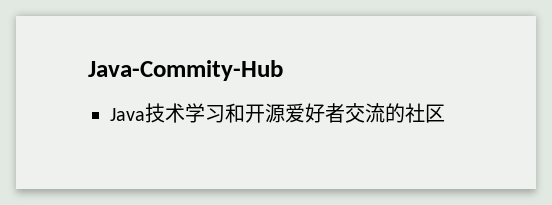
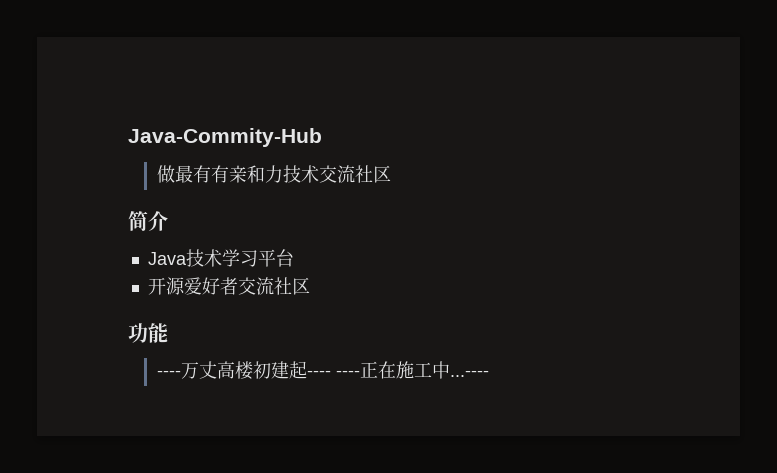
+ 做最有有亲和力技术交流社区
+ 简介
- Java技术学习和开源爱好者交流的社区
+ Java技术学习平台
+ 开源爱好者交流社区
+ 功能
+ ----万丈高楼初建起---- ----正在施工中...----

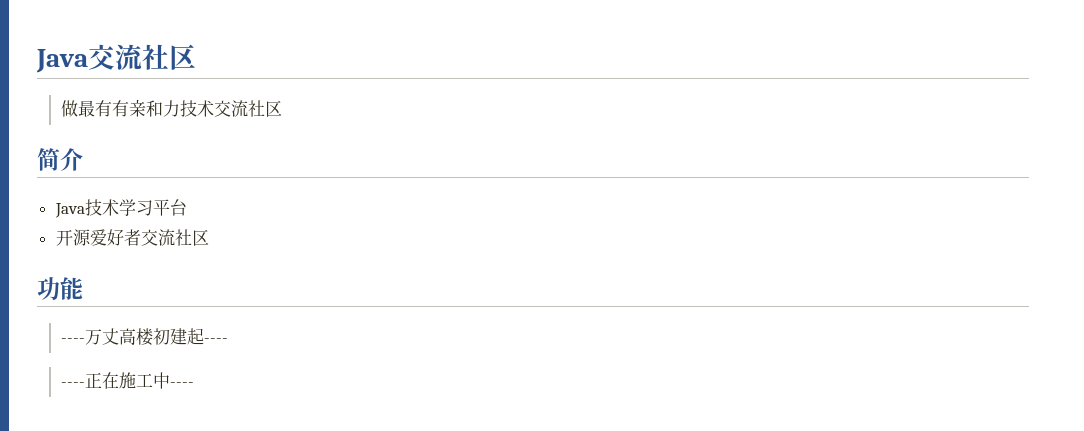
- Java-Commity-Hub
+ Java交流社区
- ----万丈高楼初建起---- ----正在施工中...----
+ ----万丈高楼初建起----
+ ----正在施工中----

